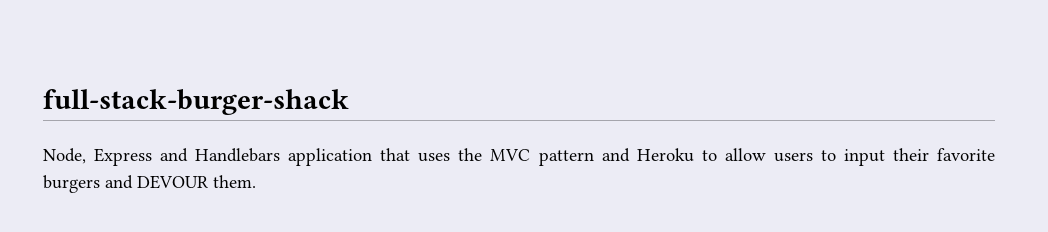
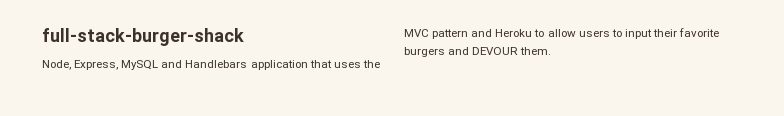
- Node, Express and Handlebars application that uses the MVC pattern and Heroku to allow users to input their favorite burgers and DEVOUR them.
+ Node, Express, MySQL and Handlebars application that uses the MVC pattern and Heroku to allow users to input their favorite burgers and DEVOUR them.

